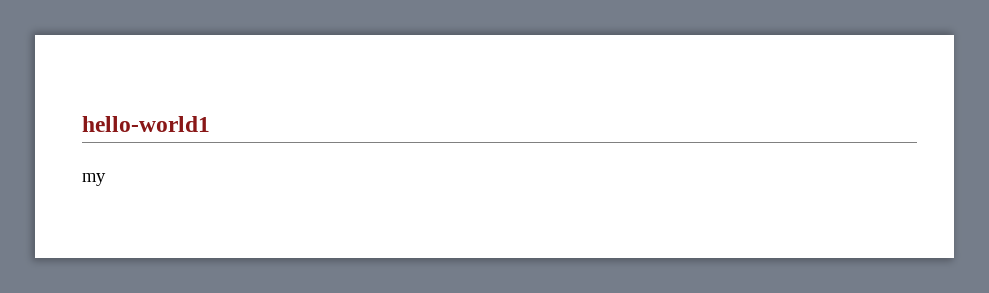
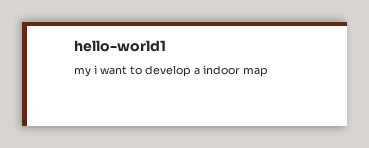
- my
+ my i want to develop a indoor map

